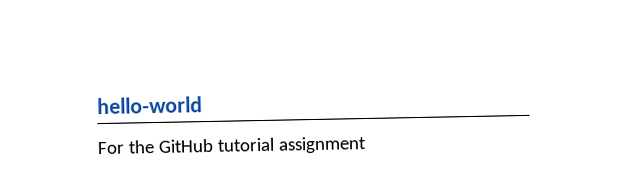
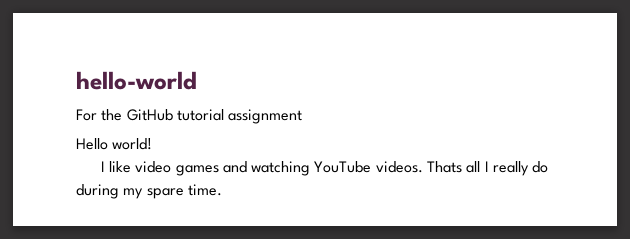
+ Hello world!
+ I like video games and watching YouTube videos. Thats all I really do during my spare time.

